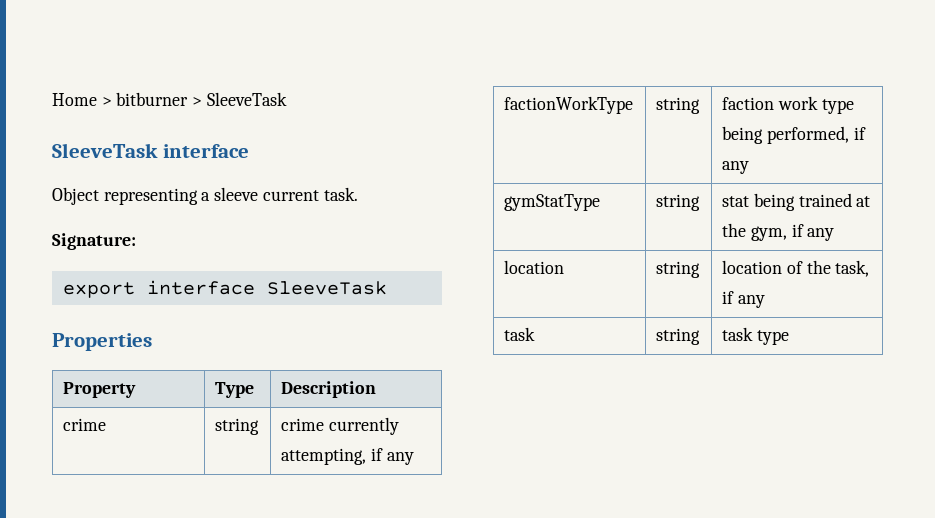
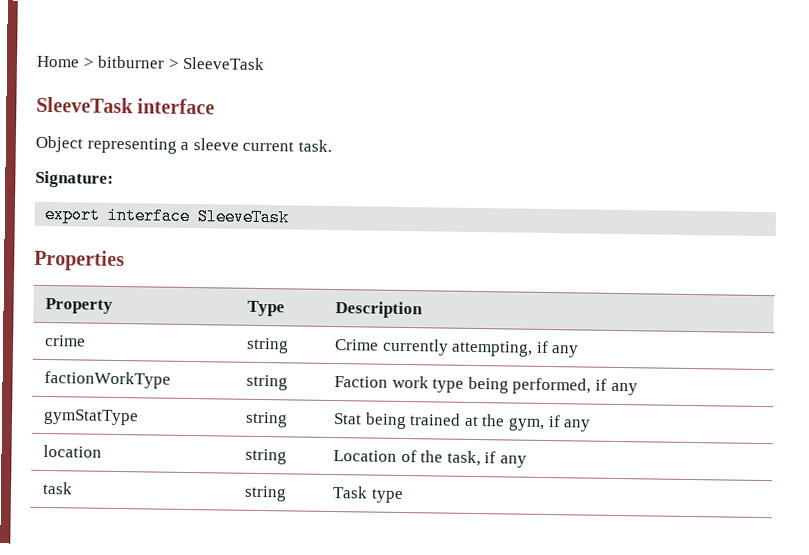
- crime | string | crime currently attempting, if any
+ crime | string | Crime currently attempting, if any
- factionWorkType | string | faction work type being performed, if any
+ factionWorkType | string | Faction work type being performed, if any
- gymStatType | string | stat being trained at the gym, if any
+ gymStatType | string | Stat being trained at the gym, if any
- location | string | location of the task, if any
+ location | string | Location of the task, if any
- task | string | task type
+ task | string | Task type

